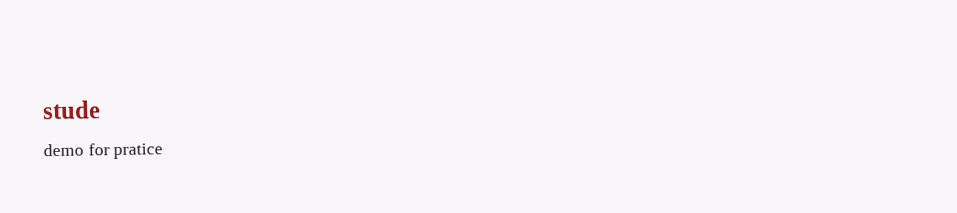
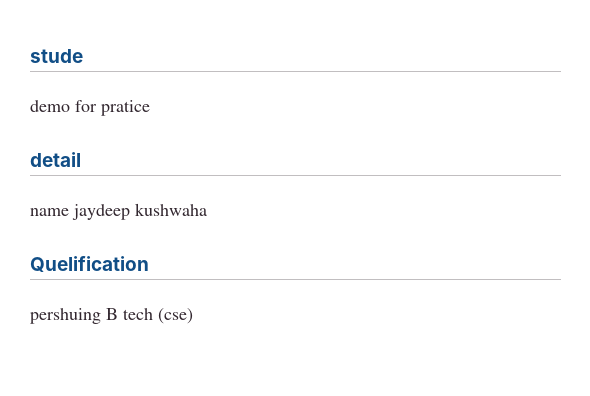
+ detail
+ name jaydeep kushwaha
+ Quelification
+ pershuing B tech (cse)

